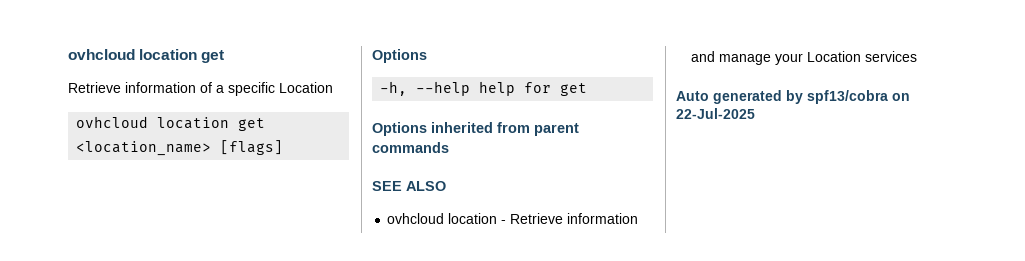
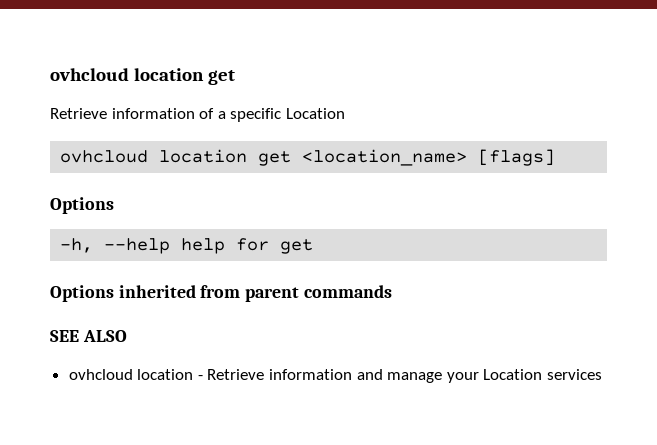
- Auto generated by spf13/cobra on 22-Jul-2025

